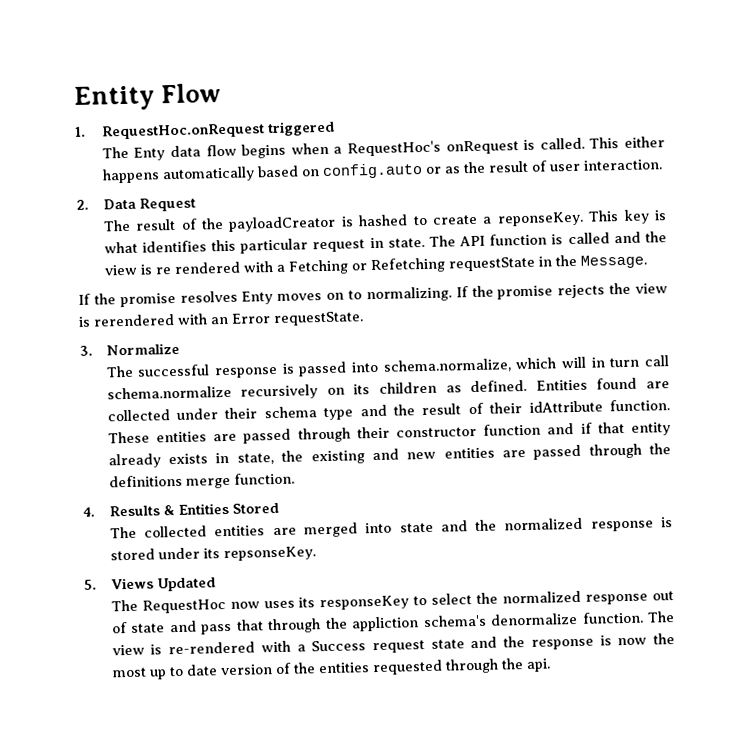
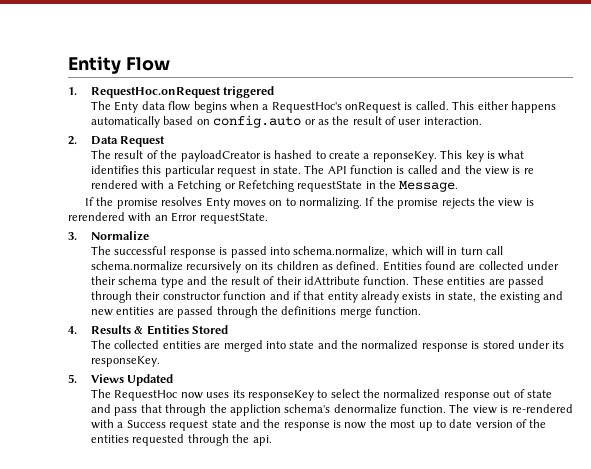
- The collected entities are merged into state and the normalized response is stored under its repsonseKey.
+ The collected entities are merged into state and the normalized response is stored under its responseKey.

